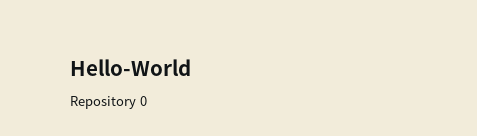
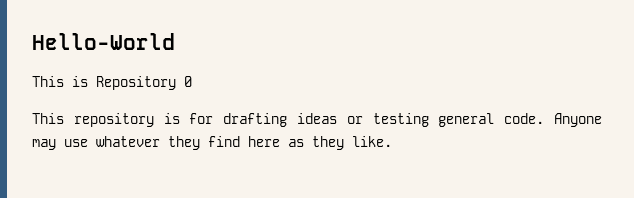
- Repository 0
+ This is Repository 0
+ This repository is for drafting ideas or testing general code. Anyone may use whatever they find here as they like.

